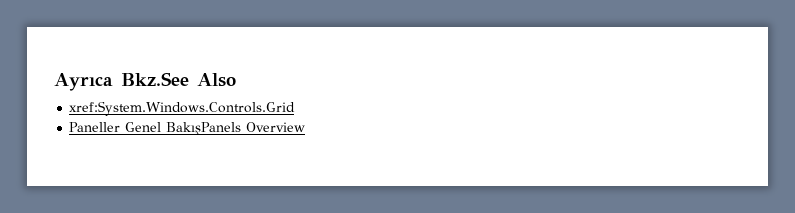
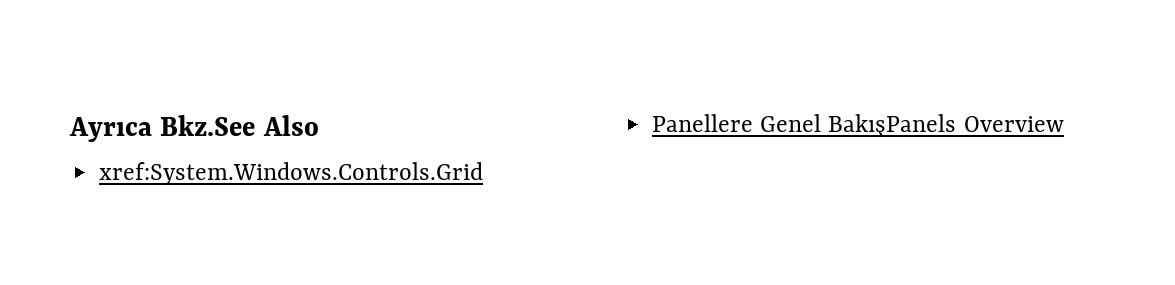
- Paneller Genel BakışPanels Overview
+ Panellere Genel BakışPanels Overview

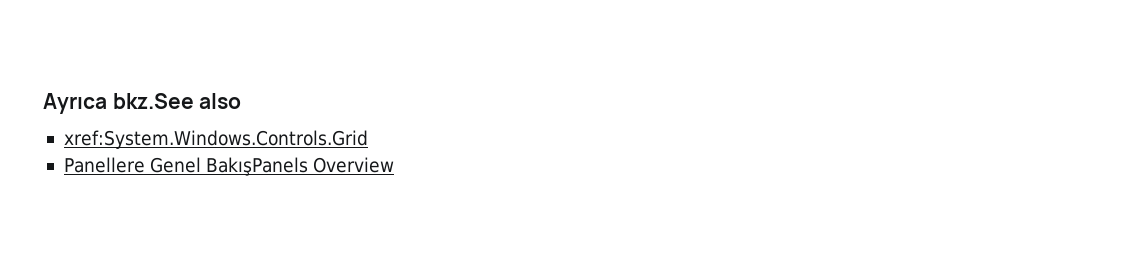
- Ayrıca Bkz.See Also
+ Ayrıca bkz.See also

